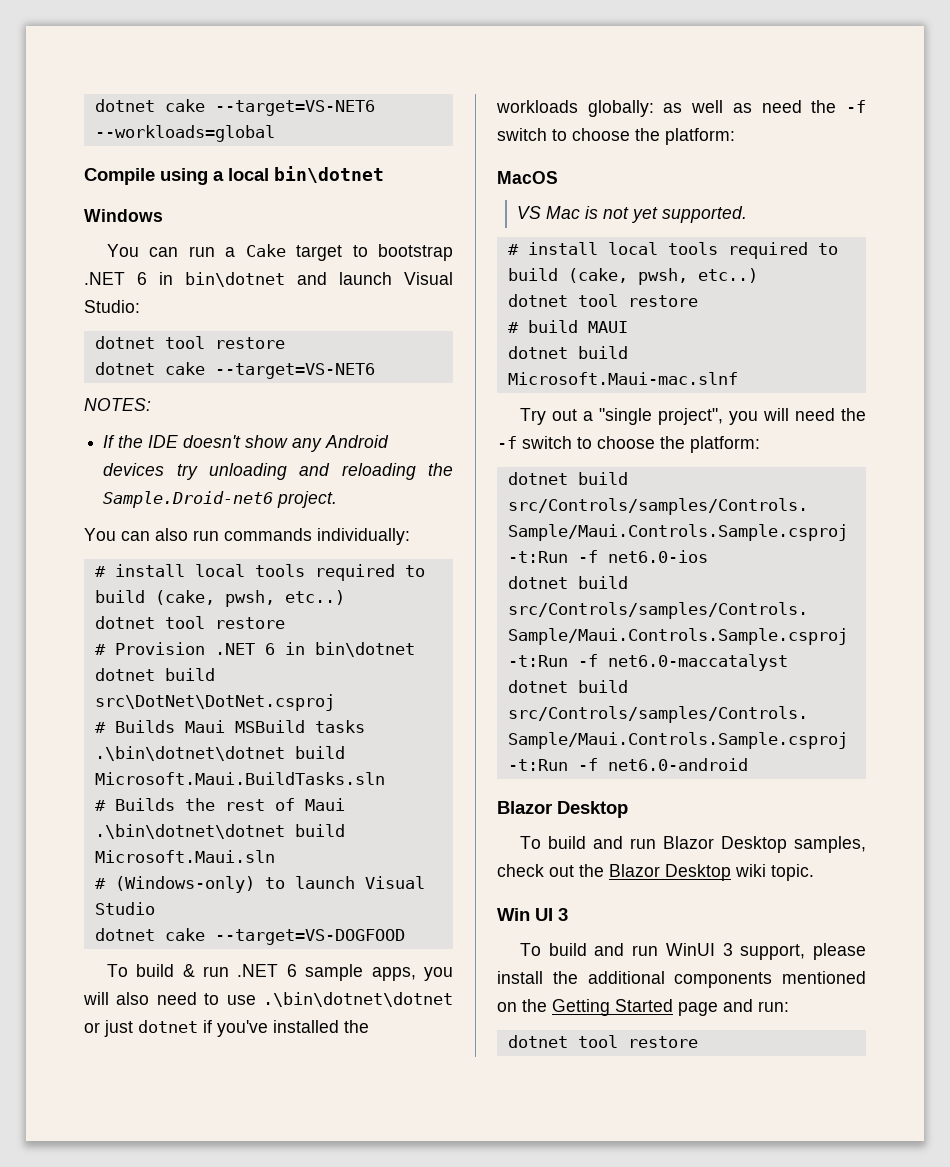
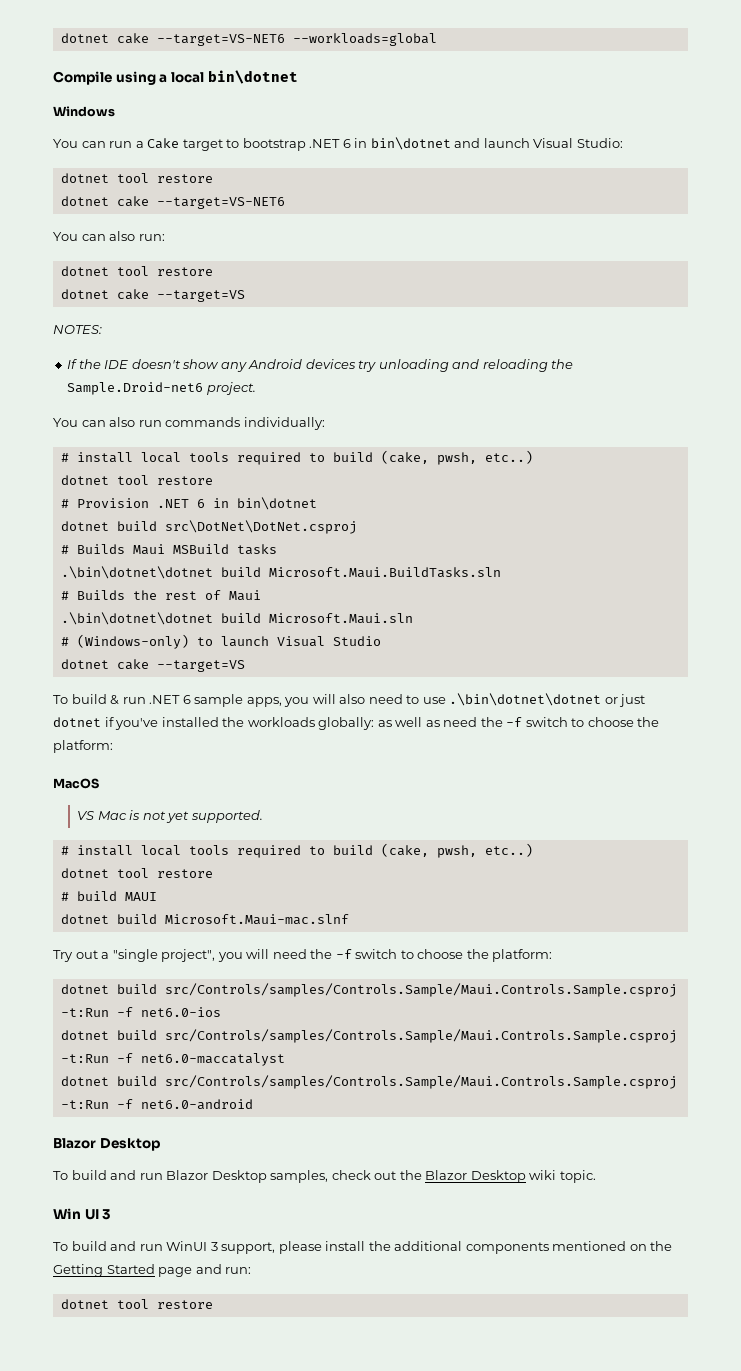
+ You can also run:
+ dotnet tool restore
+ dotnet cake --target=VS
  # (Windows-only) to launch Visual Studio
- dotnet cake --target=VS-DOGFOOD
+ dotnet cake --target=VS

